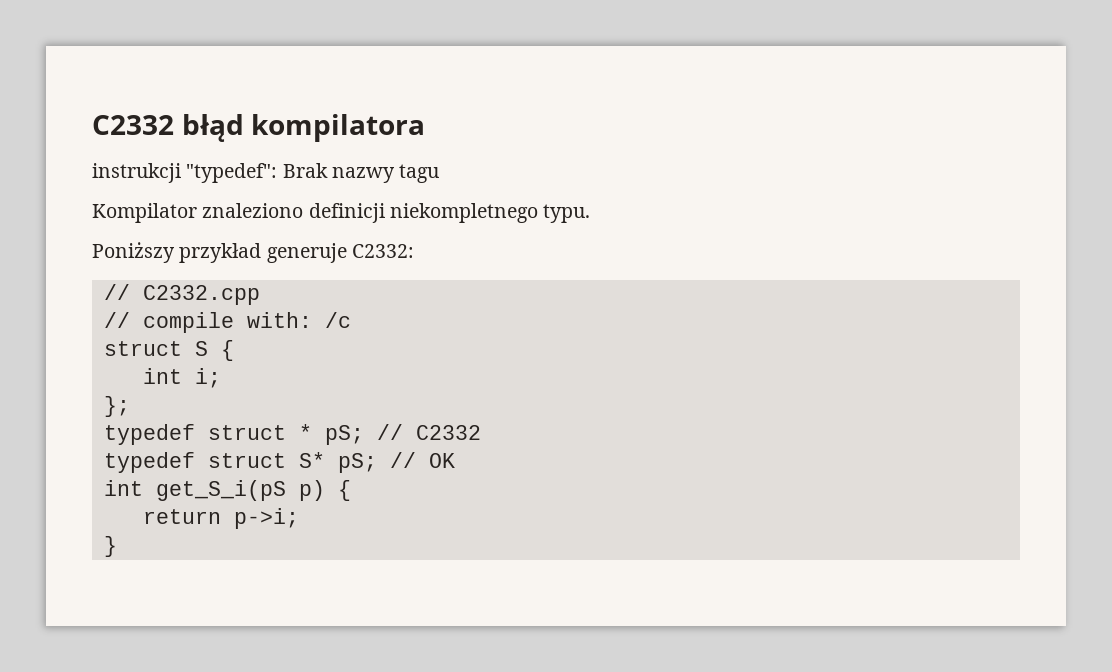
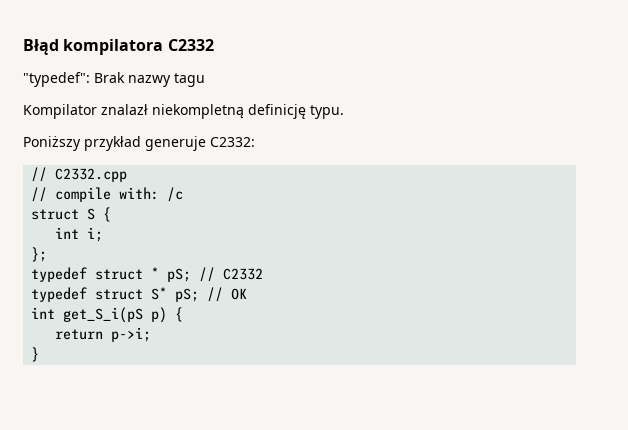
- C2332 błąd kompilatora
- instrukcji "typedef": Brak nazwy tagu
+ Błąd kompilatora C2332
+ "typedef": Brak nazwy tagu
- Kompilator znaleziono definicji niekompletnego typu.
+ Kompilator znalazł niekompletną definicję typu.

